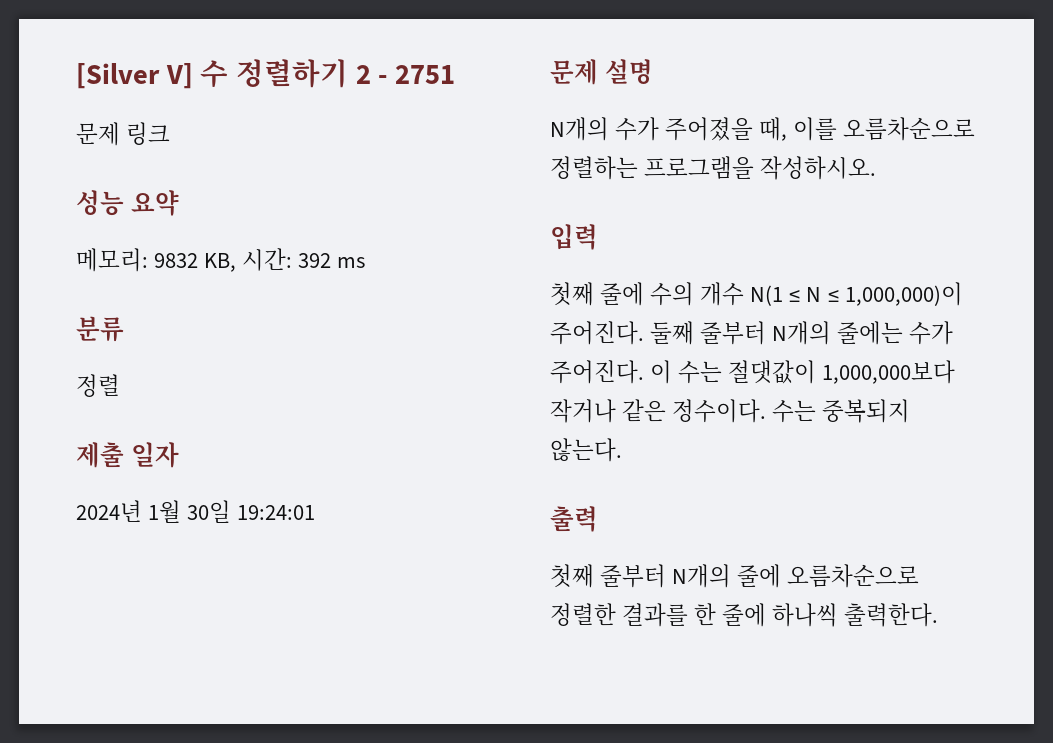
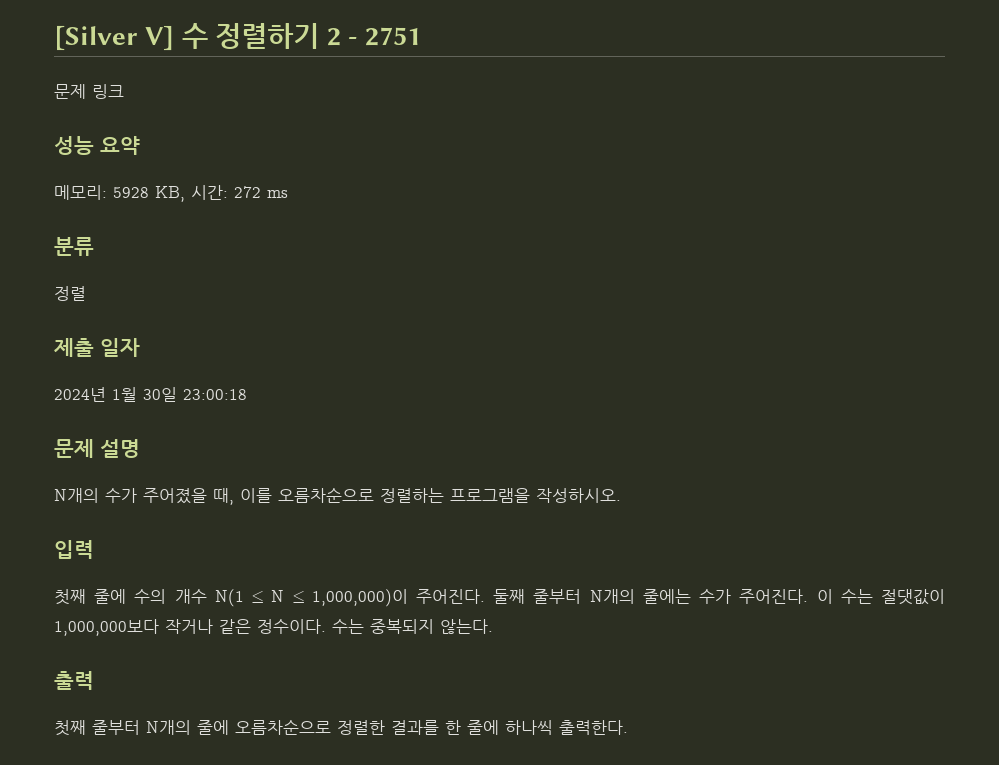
- 메모리: 9832 KB, 시간: 392 ms
+ 메모리: 5928 KB, 시간: 272 ms
- 2024년 1월 30일 19:24:01
+ 2024년 1월 30일 23:00:18

